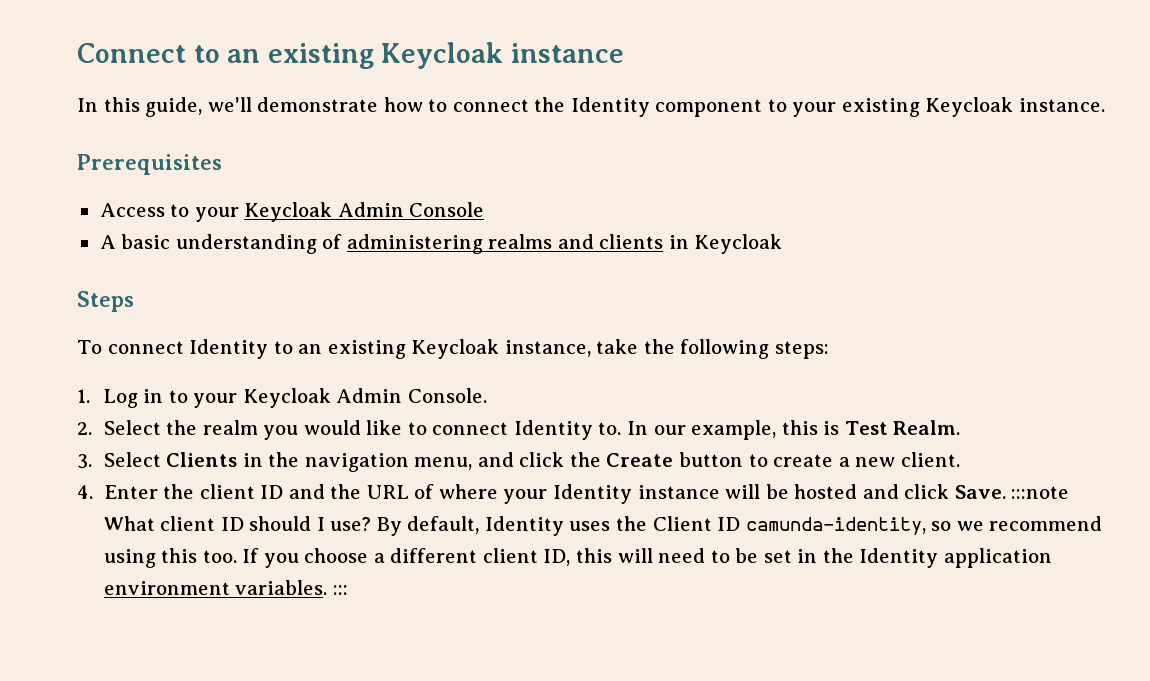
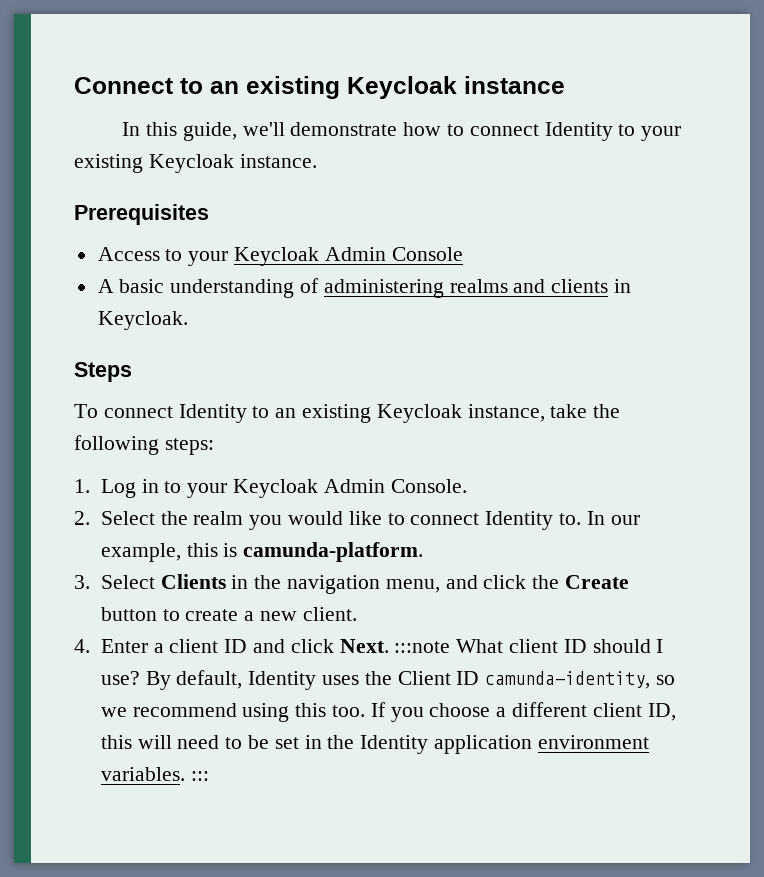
- In this guide, we'll demonstrate how to connect the Identity component to your existing Keycloak instance.
+ In this guide, we'll demonstrate how to connect Identity to your existing Keycloak instance.
- A basic understanding of administering realms and clients in Keycloak
+ A basic understanding of administering realms and clients in Keycloak.
- In our example, this is Test Realm.
+ In our example, this is camunda-platform.
- 4. Enter the client ID and the URL of where your Identity instance will be hosted and click Save. :::note What client ID should I use?
+ 4. Enter a client ID and click Next. :::note What client ID should I use?

